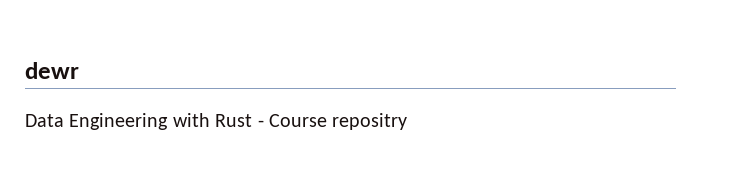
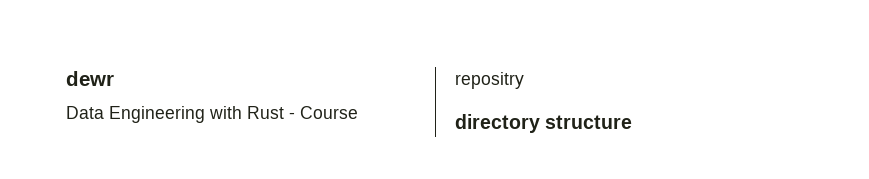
+ directory structure

